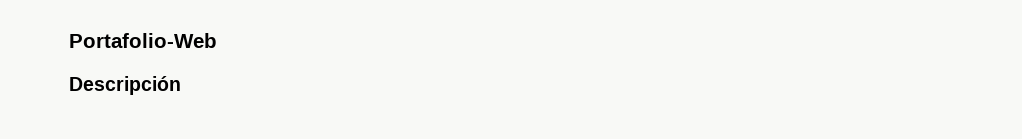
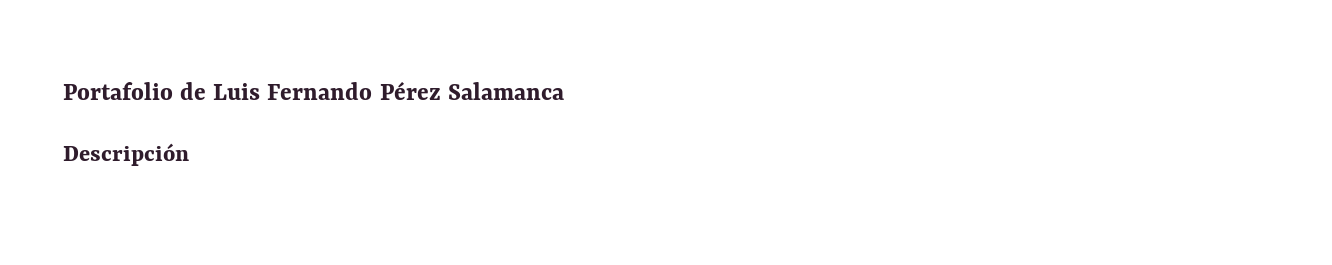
- Portafolio-Web
+ Portafolio de Luis Fernando Pérez Salamanca

